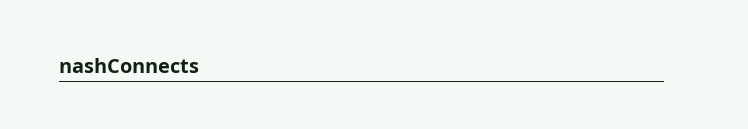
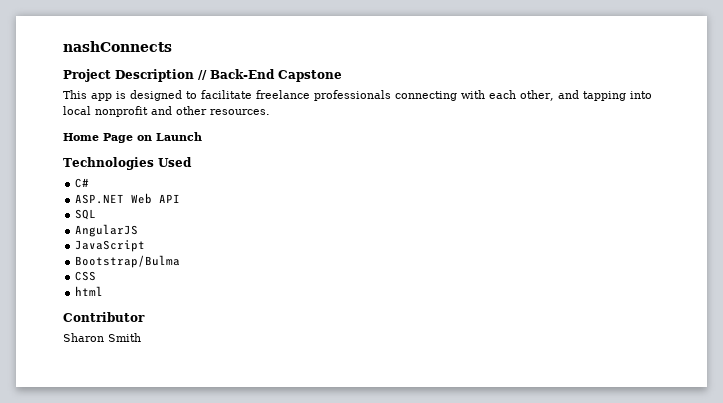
+ Project Description // Back-End Capstone
+ This app is designed to facilitate freelance professionals connecting with each other, and tapping into local nonprofit and other resources.
+ Home Page on Launch
+ Technologies Used
+ C#
+ ASP.NET Web API
+ SQL
+ AngularJS
+ JavaScript
+ Bootstrap/Bulma
+ CSS
+ html
+ Contributor
+ Sharon Smith

